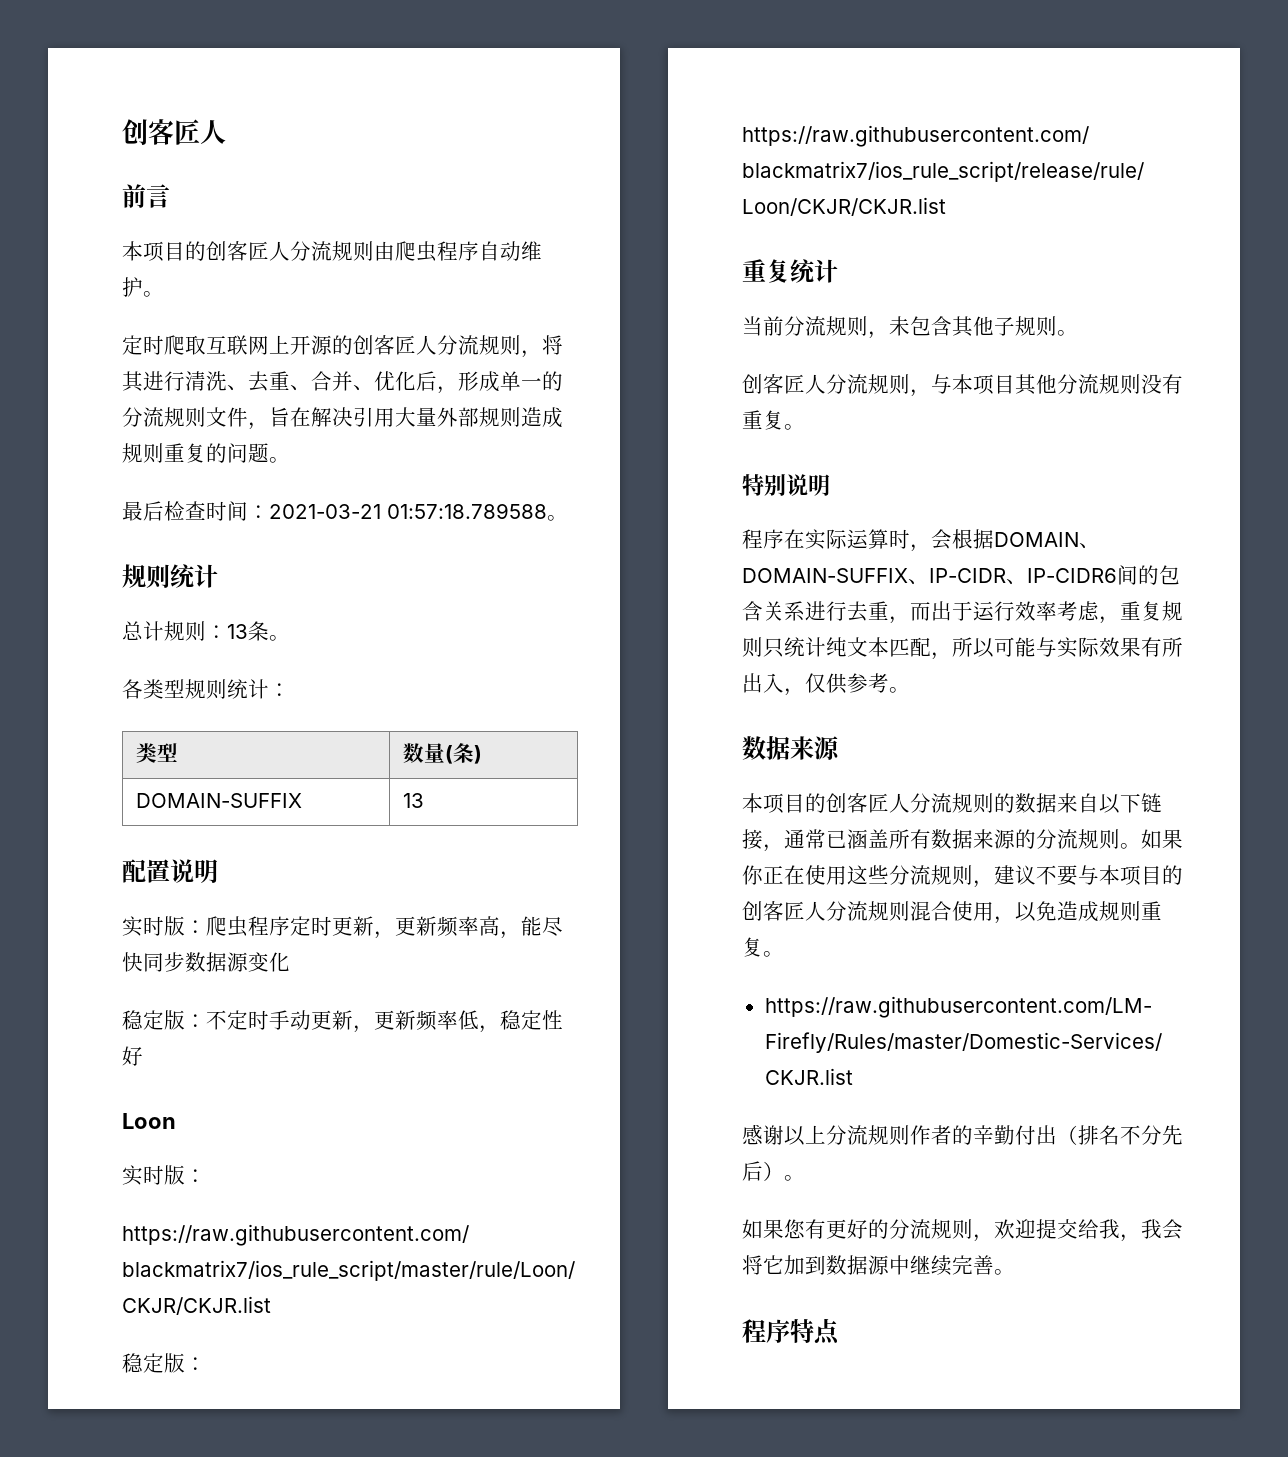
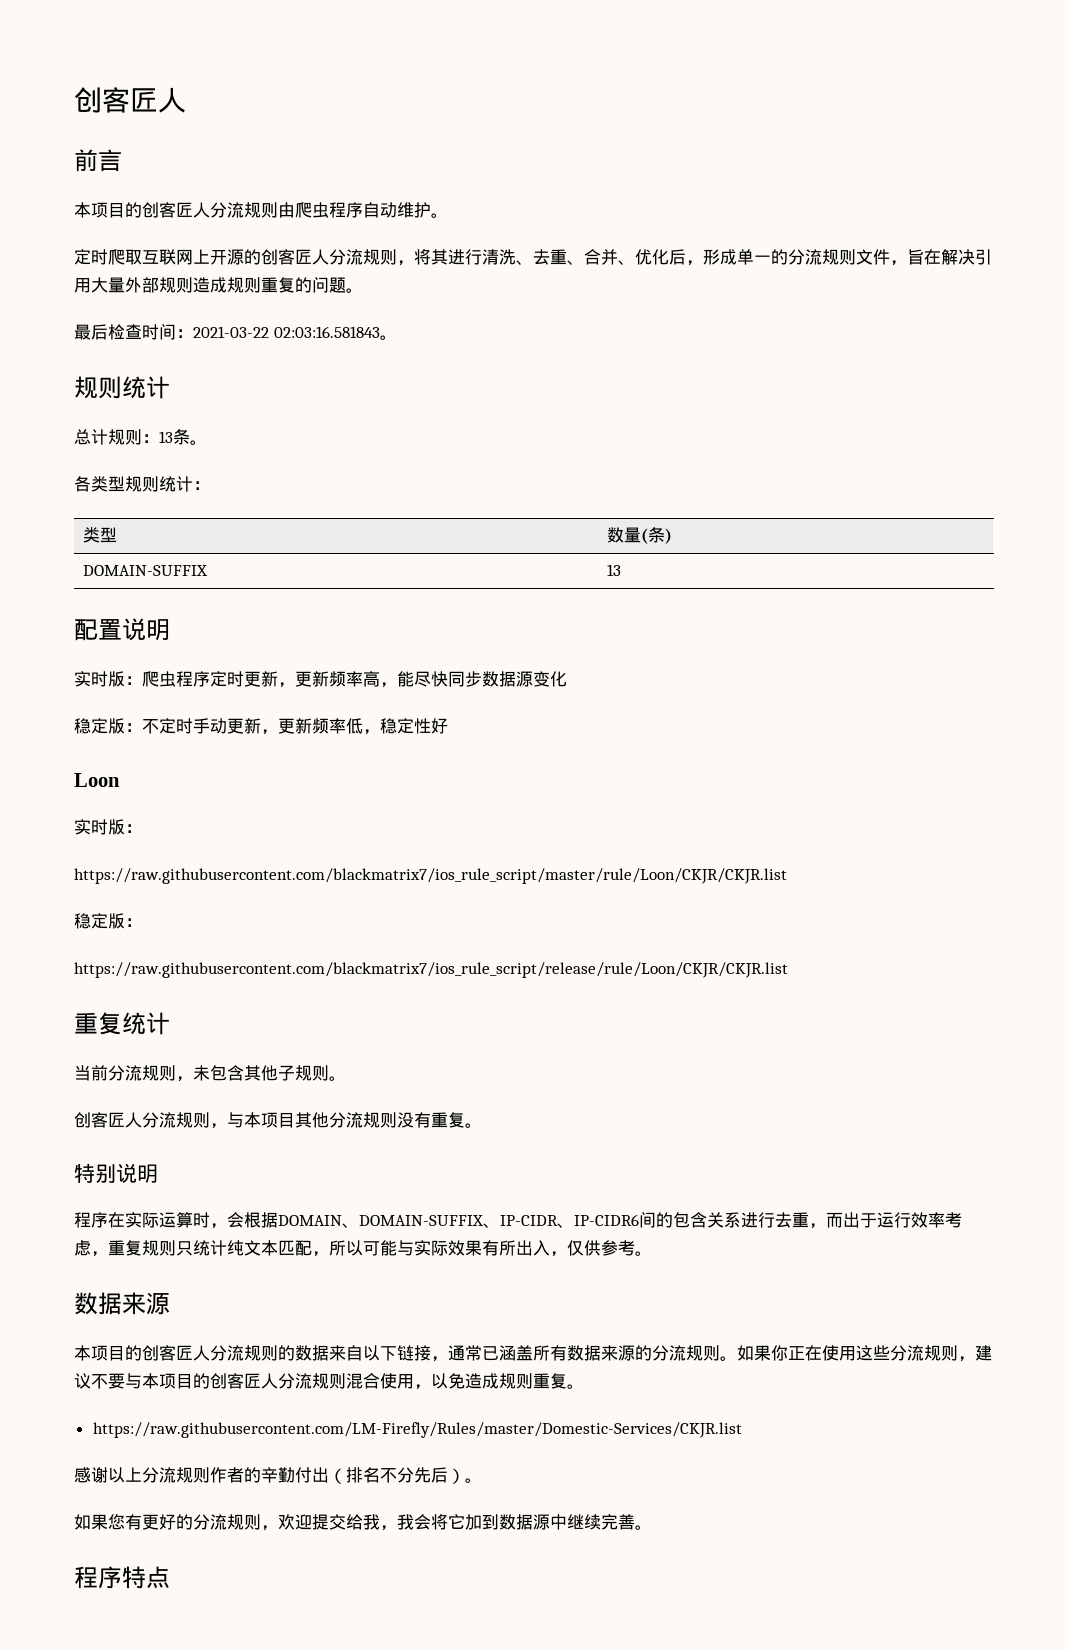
- 最后检查时间：2021-03-21 01:57:18.789588。
+ 最后检查时间：2021-03-22 02:03:16.581843。

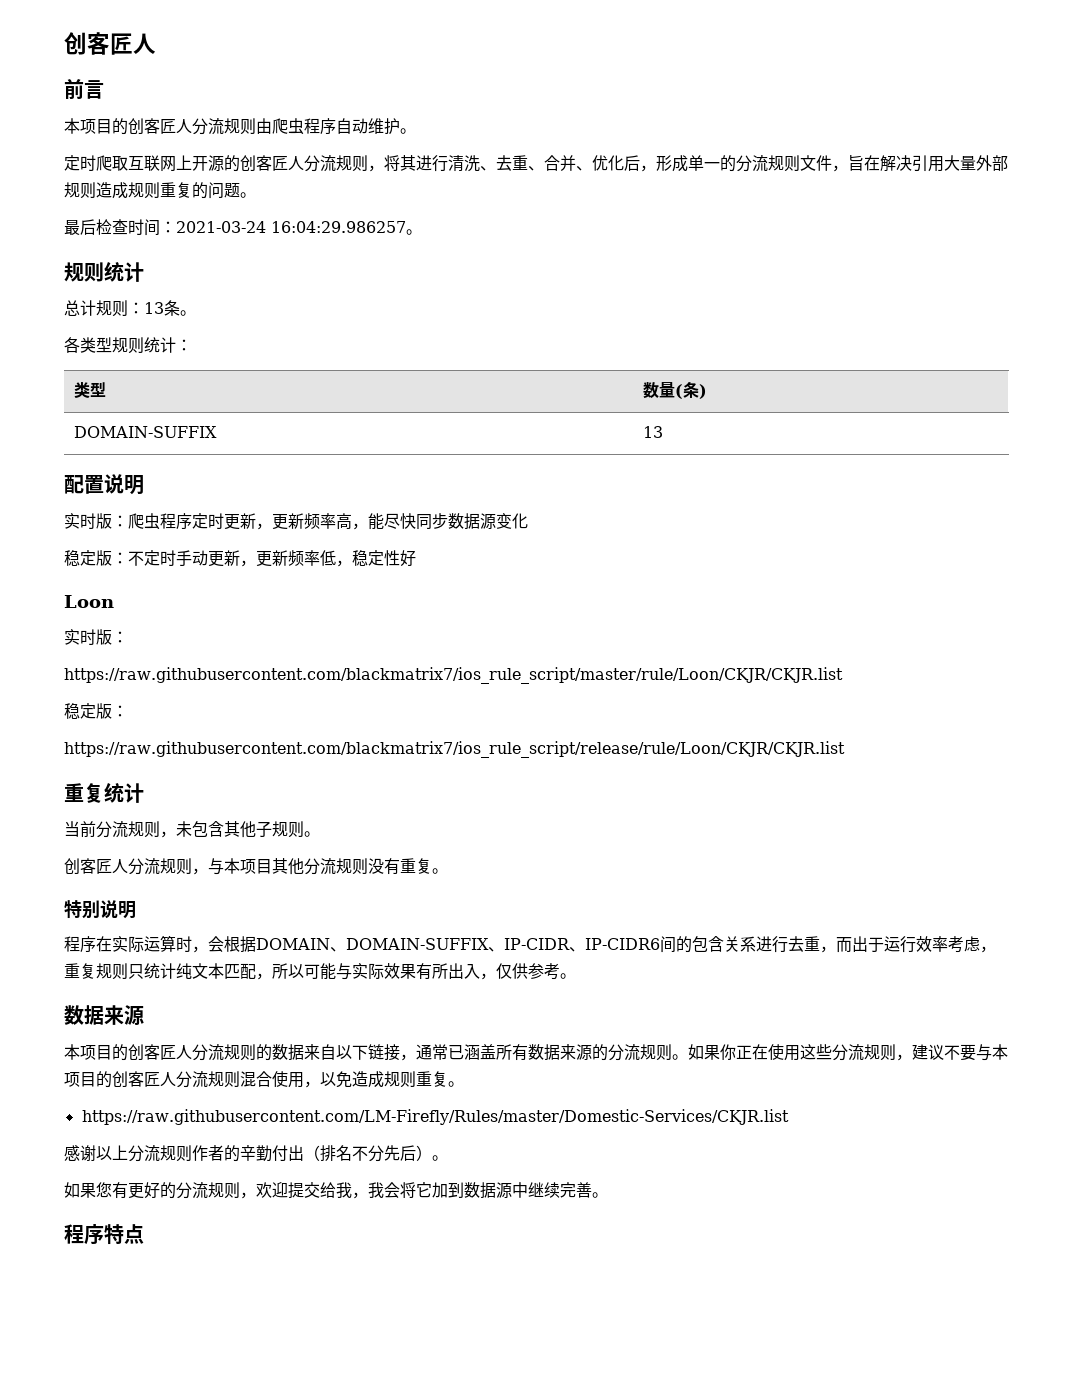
- 最后检查时间：2021-03-22 02:03:16.581843。
+ 最后检查时间：2021-03-24 16:04:29.986257。

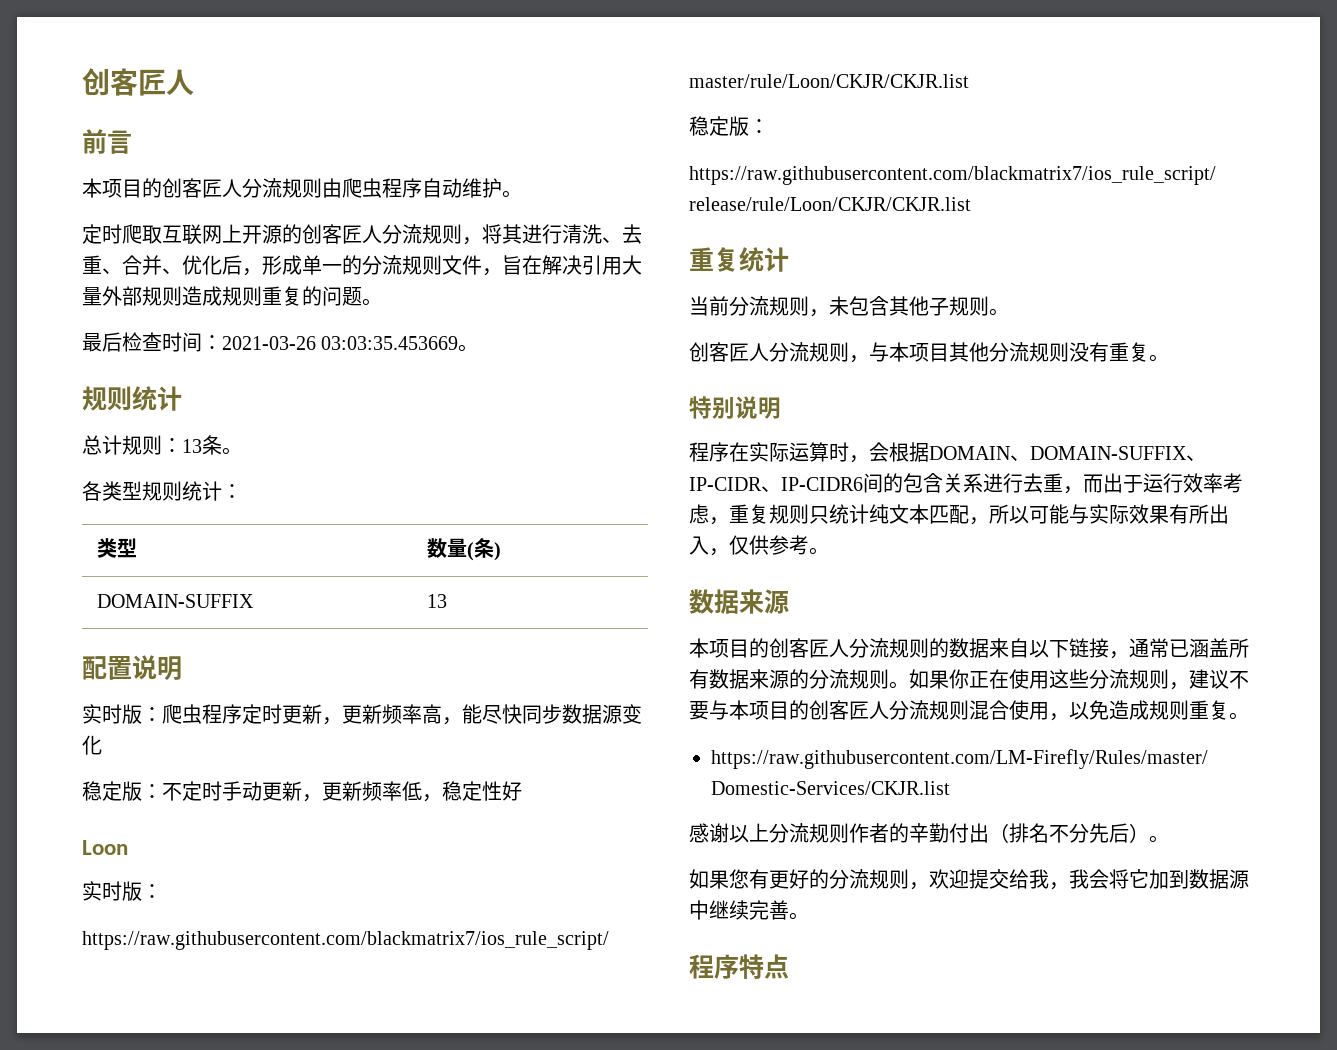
- 最后检查时间：2021-03-24 16:04:29.986257。
+ 最后检查时间：2021-03-26 03:03:35.453669。

